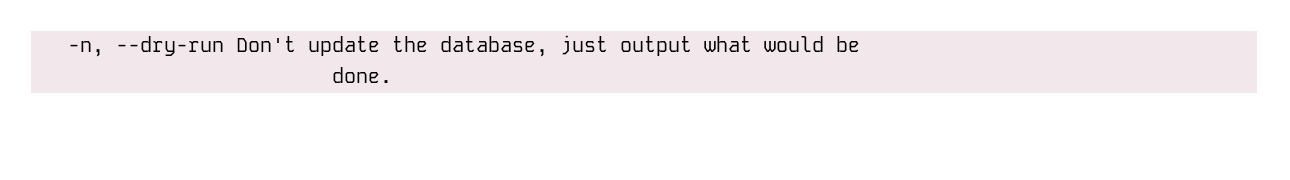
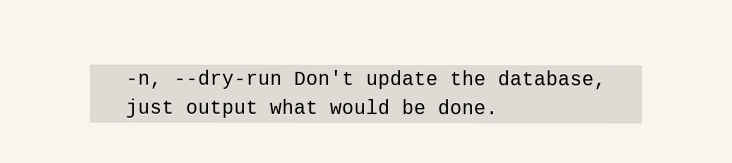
- -n, --dry-run Don't update the database, just output what would be
- done.
+ -n, --dry-run Don't update the database, just output what would be done.

